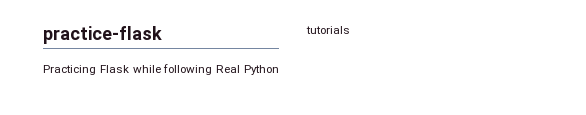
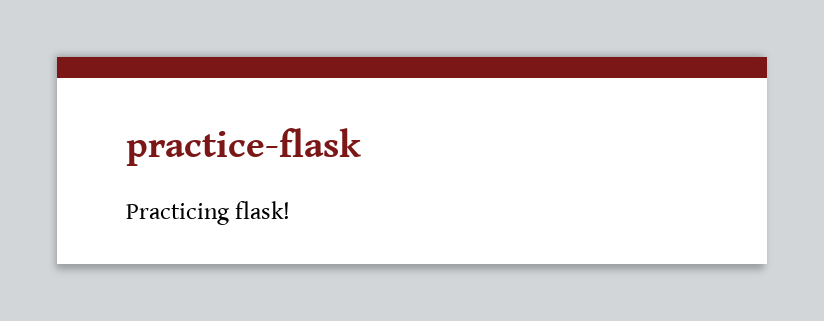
- Practicing Flask while following Real Python tutorials
+ Practicing flask!

